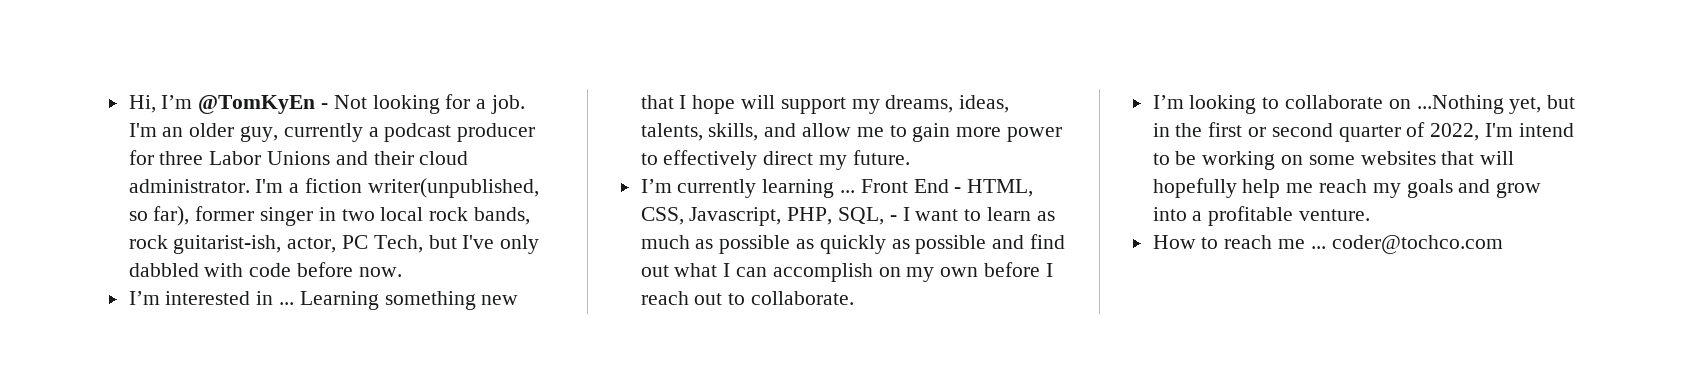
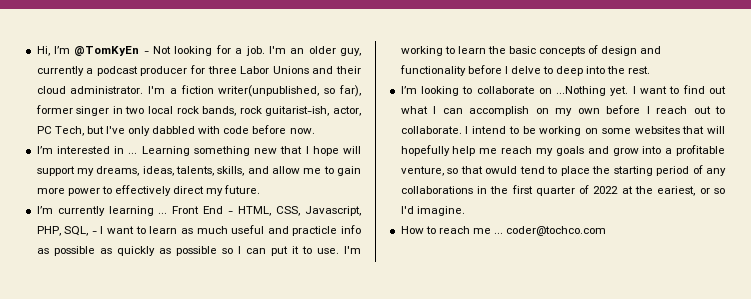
- Front End - HTML, CSS, Javascript, PHP, SQL, - I want to learn as much as possible as quickly as possible and find out what I can accomplish on my own before I reach out to collaborate.
- I’m looking to collaborate on ...Nothing yet, but in the first or second quarter of 2022, I'm intend to be working on some websites that will hopefully help me reach my goals and grow into a profitable venture.
+ Front End - HTML, CSS, Javascript, PHP, SQL, - I want to learn as much useful and practicle info as possible as quickly as possible so I can put it to use. I'm working to learn the basic concepts of design and functionality before I delve to deep into the rest.
+ I’m looking to collaborate on ...Nothing yet. I want to find out what I can accomplish on my own before I reach out to collaborate. I intend to be working on some websites that will hopefully help me reach my goals and grow into a profitable venture, so that owuld tend to place the starting period of any collaborations in the first quarter of 2022 at the eariest, or so I'd imagine.

